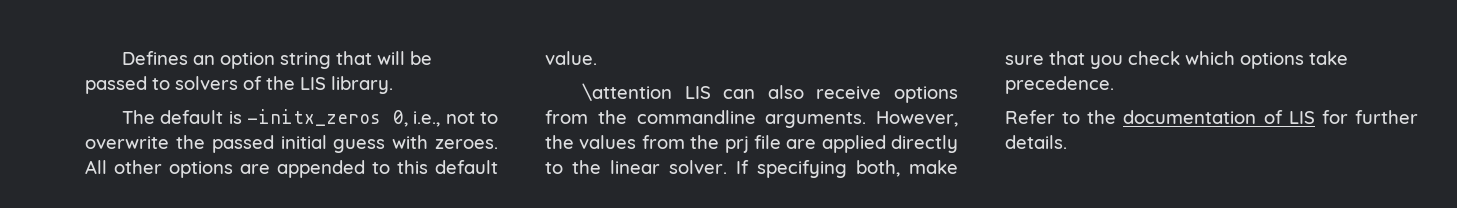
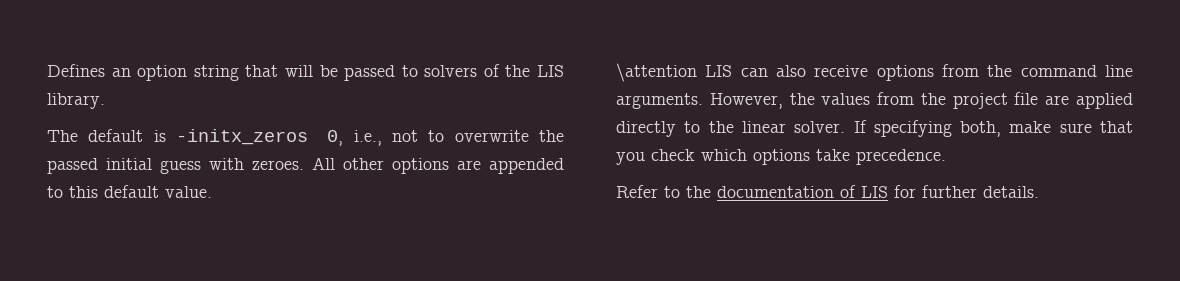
- \attention LIS can also receive options from the commandline arguments.
+ \attention LIS can also receive options from the command line arguments.
- However, the values from the prj file are applied directly to the linear solver.
+ However, the values from the project file are applied directly to the linear solver.

